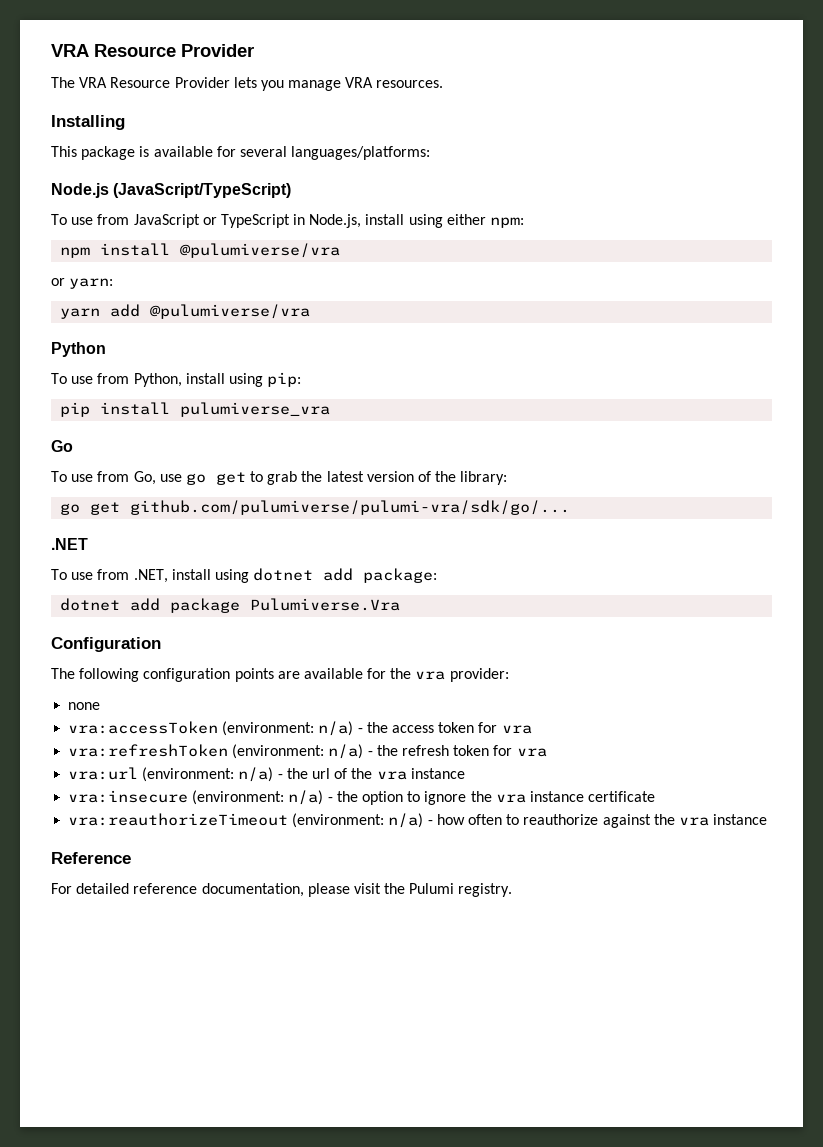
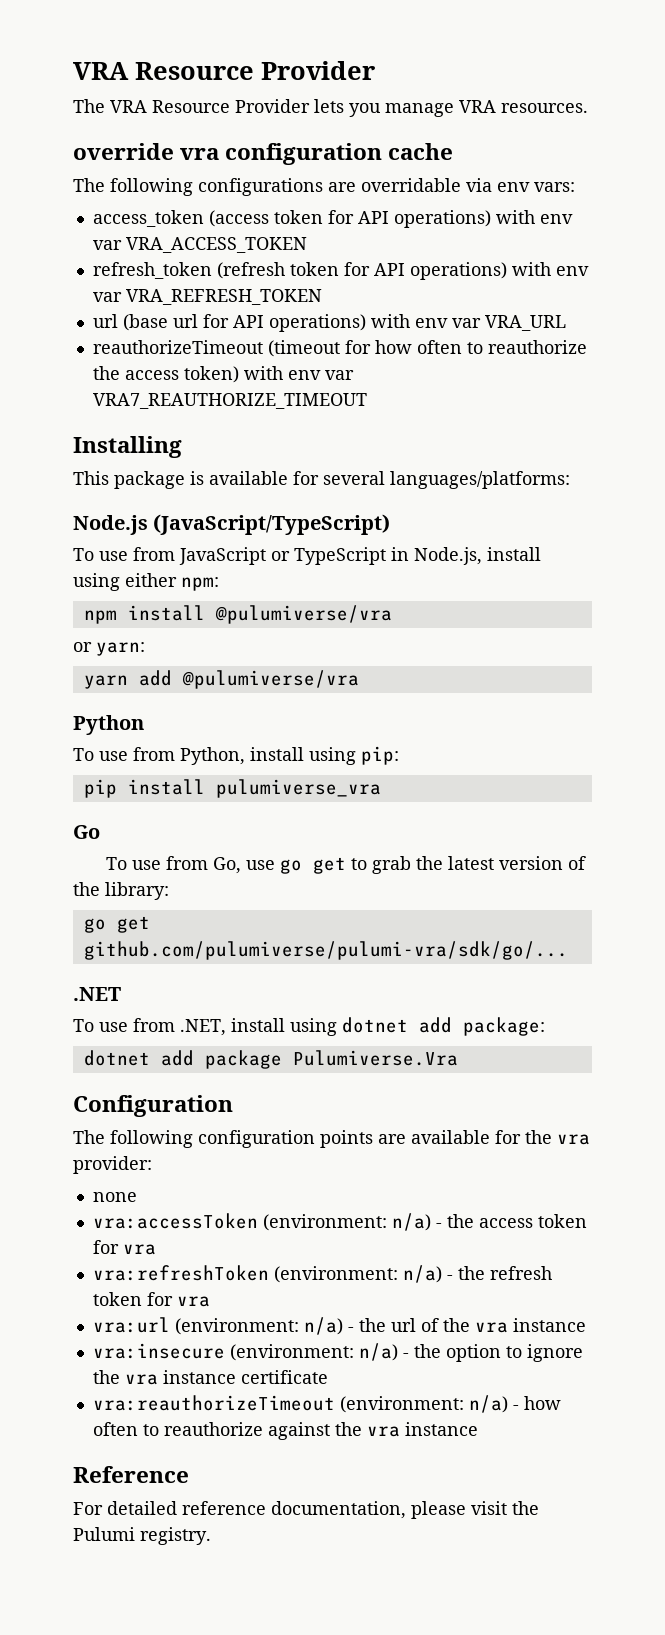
+ override vra configuration cache
+ The following configurations are overridable via env vars:
+ access_token (access token for API operations) with env var VRA_ACCESS_TOKEN
+ refresh_token (refresh token for API operations) with env var VRA_REFRESH_TOKEN
+ url (base url for API operations) with env var VRA_URL
+ reauthorizeTimeout (timeout for how often to reauthorize the access token) with env var VRA7_REAUTHORIZE_TIMEOUT

